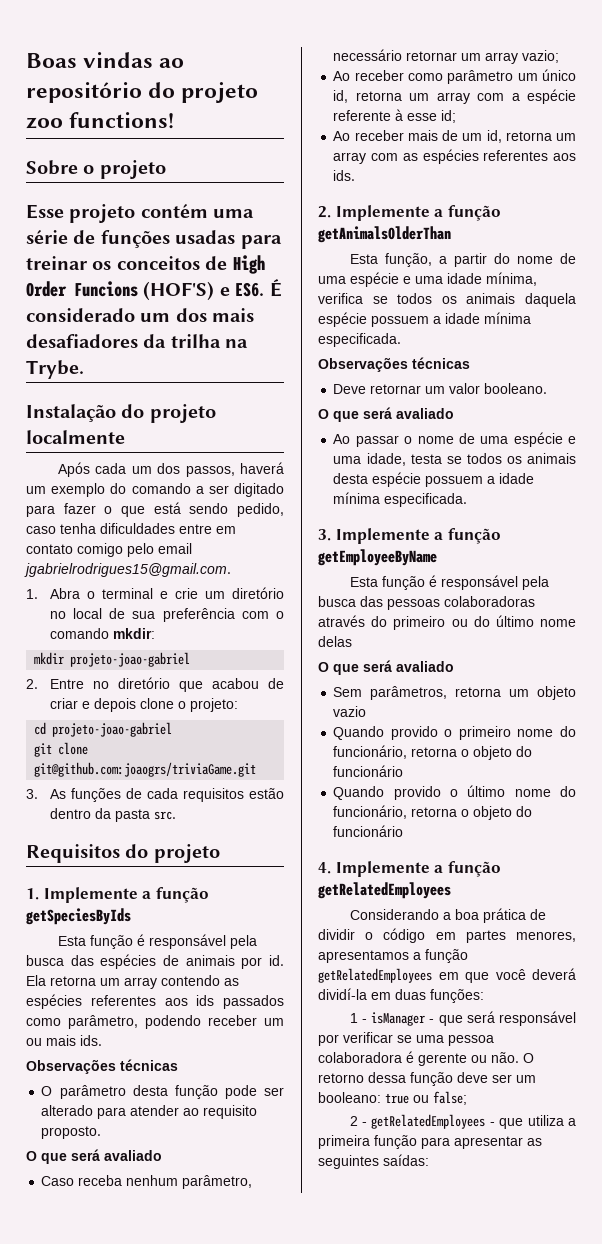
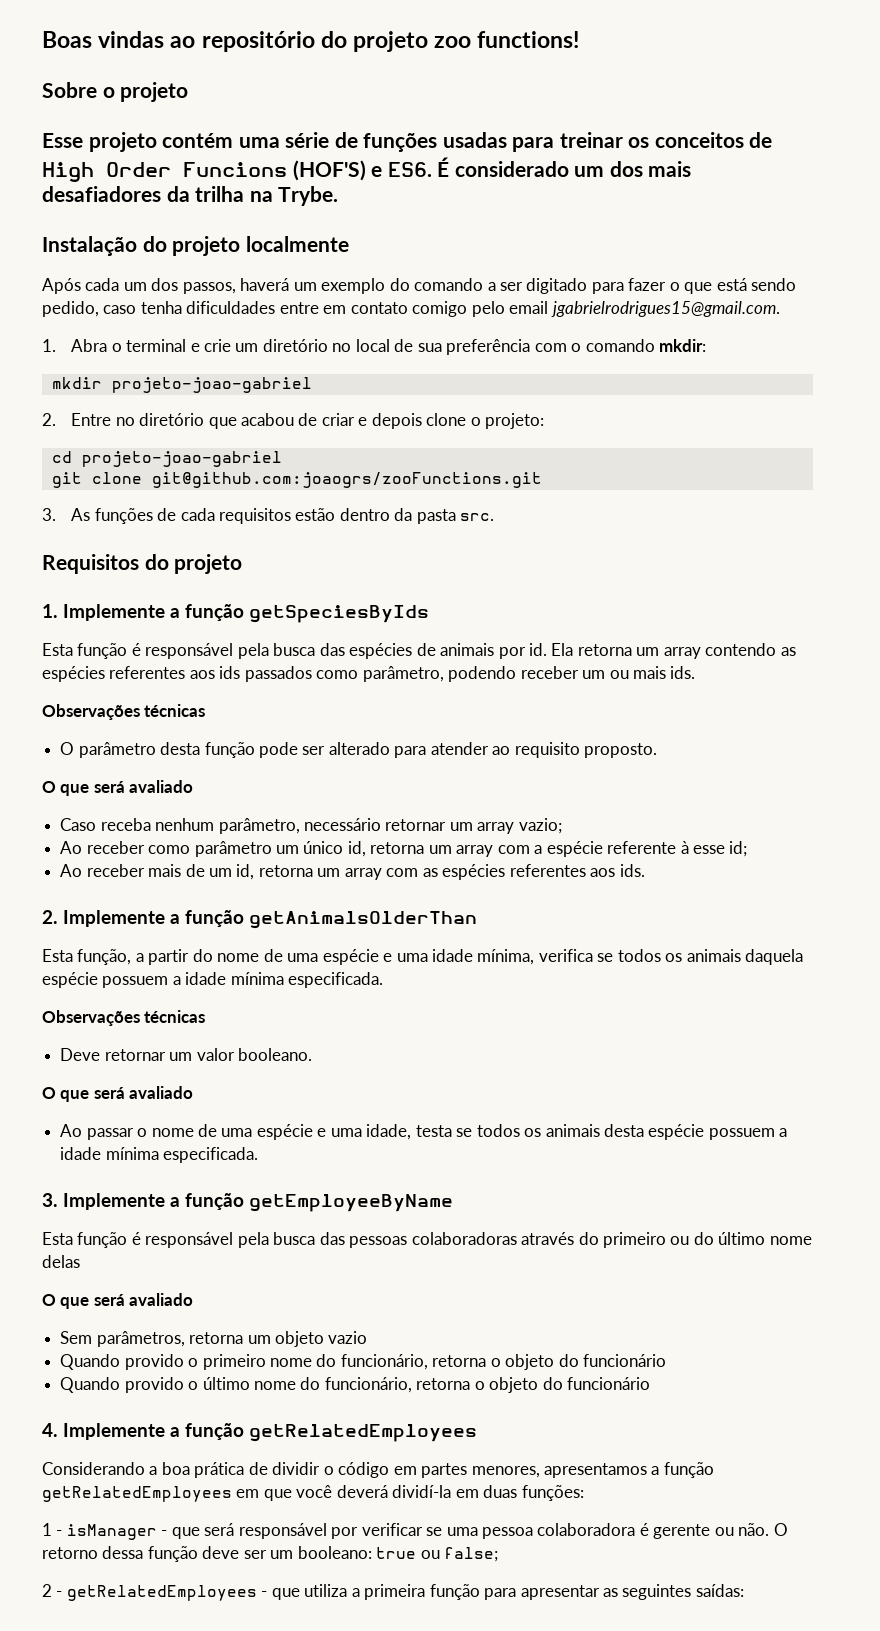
- git clone git@github.com:joaogrs/triviaGame.git
+ git clone git@github.com:joaogrs/zooFunctions.git

